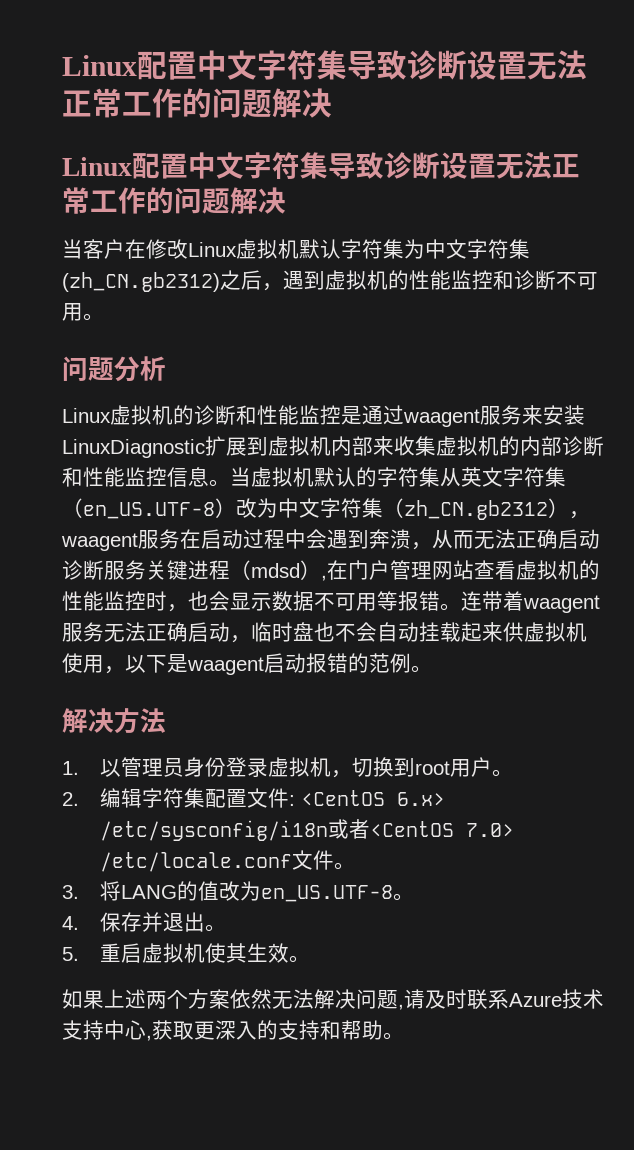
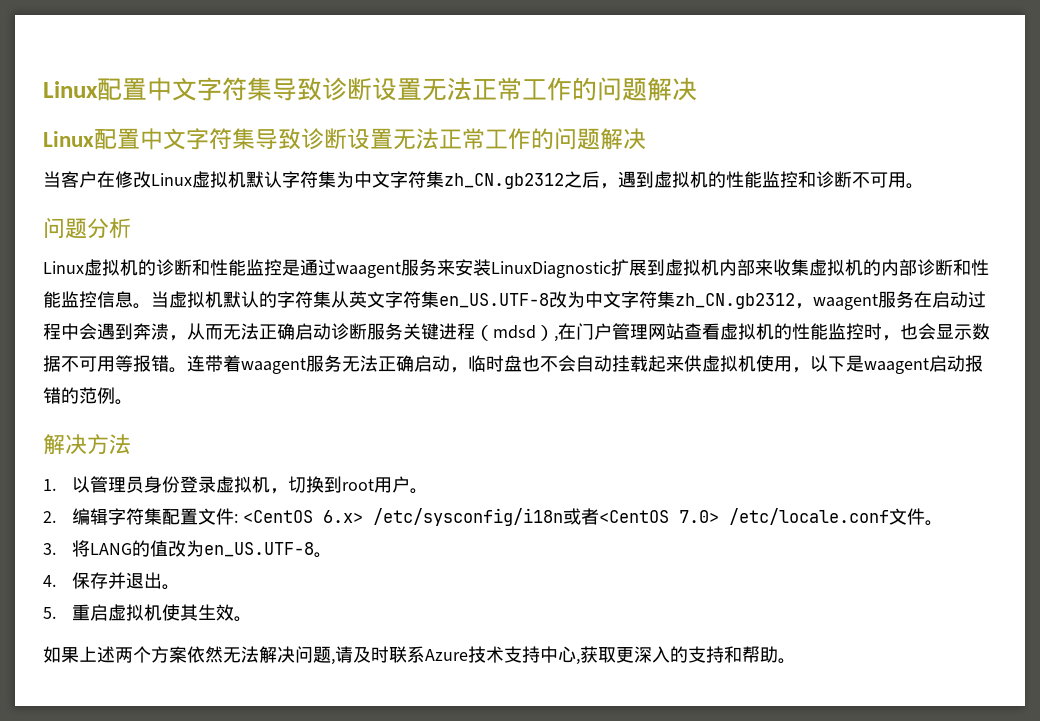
- 当客户在修改Linux虚拟机默认字符集为中文字符集(zh_CN.gb2312)之后，遇到虚拟机的性能监控和诊断不可用。
+ 当客户在修改Linux虚拟机默认字符集为中文字符集zh_CN.gb2312之后，遇到虚拟机的性能监控和诊断不可用。
- 当虚拟机默认的字符集从英文字符集（en_US.UTF-8）改为中文字符集（zh_CN.gb2312），waagent服务在启动过程中会遇到奔溃，从而无法正确启动诊断服务关键进程（mdsd）,在门户管理网站查看虚拟机的性能监控时，也会显示数据不可用等报错。
+ 当虚拟机默认的字符集从英文字符集en_US.UTF-8改为中文字符集zh_CN.gb2312，waagent服务在启动过程中会遇到奔溃，从而无法正确启动诊断服务关键进程（mdsd）,在门户管理网站查看虚拟机的性能监控时，也会显示数据不可用等报错。

